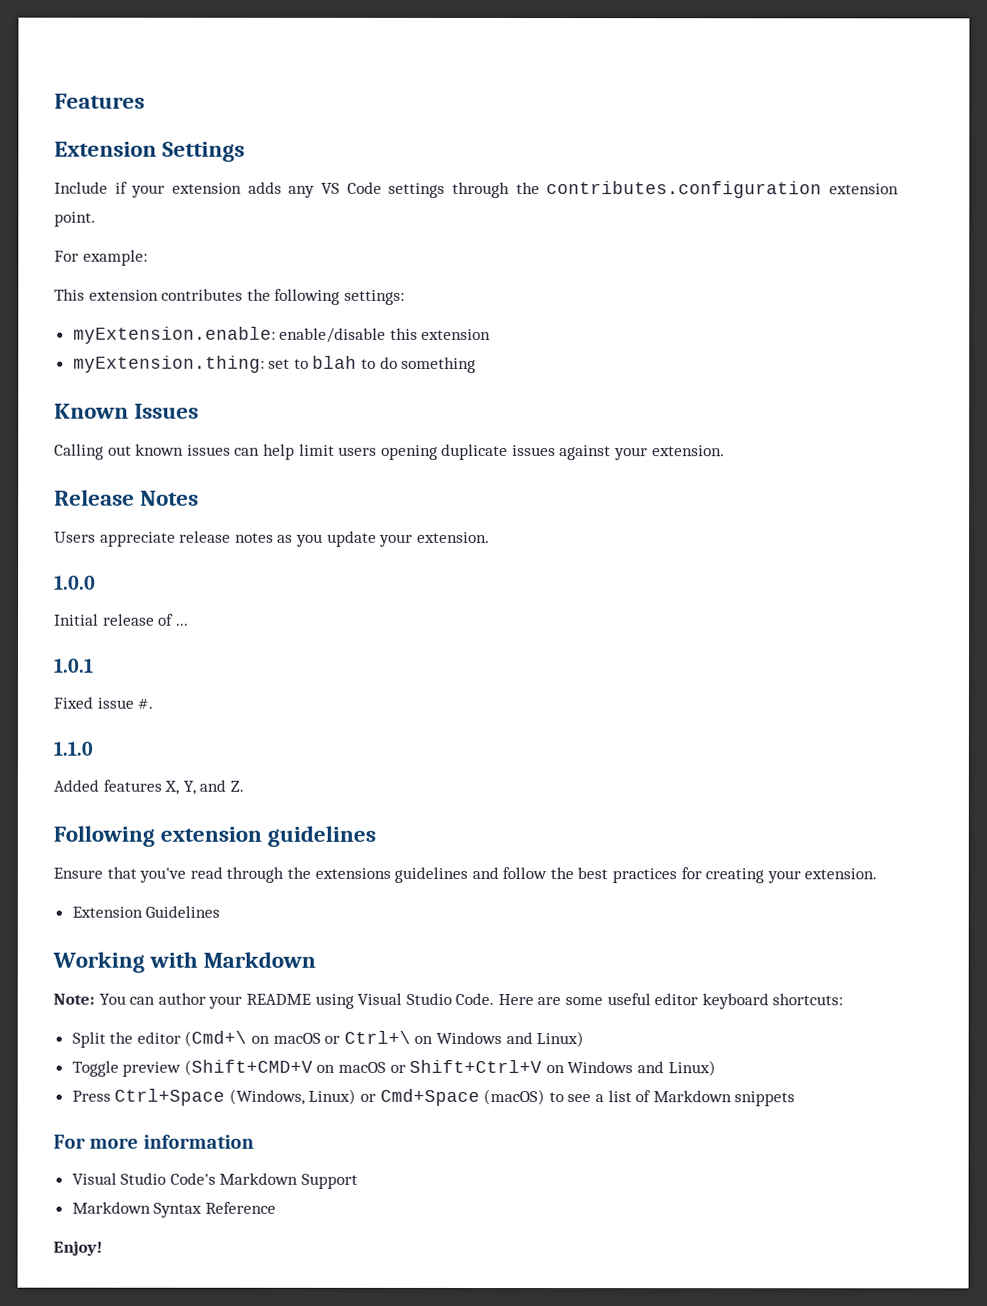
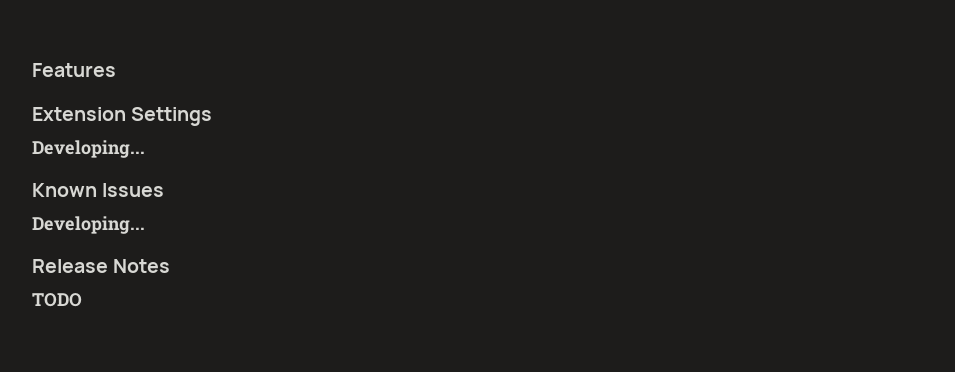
  Extension Settings
- Include if your extension adds any VS Code settings through the contributes.configuration extension point.
- For example:
- This extension contributes the following settings:
- myExtension.enable: enable/disable this extension
- myExtension.thing: set to blah to do something
+ Developing...
  Known Issues
- Calling out known issues can help limit users opening duplicate issues against your extension.
+ Developing...
  Release Notes
- Users appreciate release notes as you update your extension.
- 1.0.0
- Initial release of ...
- 1.0.1
- Fixed issue #.
- 1.1.0
- Added features X, Y, and Z.
- Following extension guidelines
- Ensure that you've read through the extensions guidelines and follow the best practices for creating your extension.
- Extension Guidelines
- Working with Markdown
- Note: You can author your README using Visual Studio Code. Here are some useful editor keyboard shortcuts:
- Split the editor (Cmd+\ on macOS or Ctrl+\ on Windows and Linux)
- Toggle preview (Shift+CMD+V on macOS or Shift+Ctrl+V on Windows and Linux)
- Press Ctrl+Space (Windows, Linux) or Cmd+Space (macOS) to see a list of Markdown snippets
- For more information
- Visual Studio Code's Markdown Support
- Markdown Syntax Reference
- Enjoy!
+ TODO

